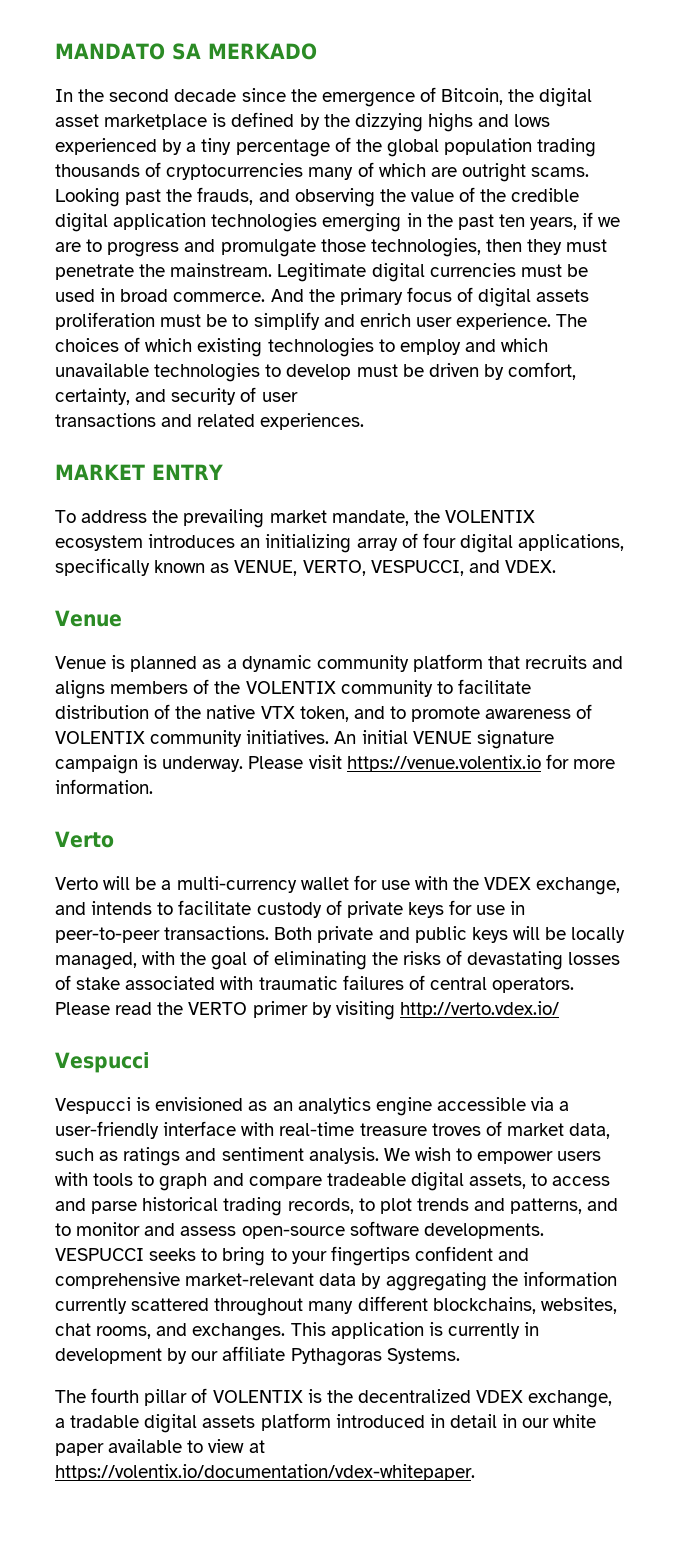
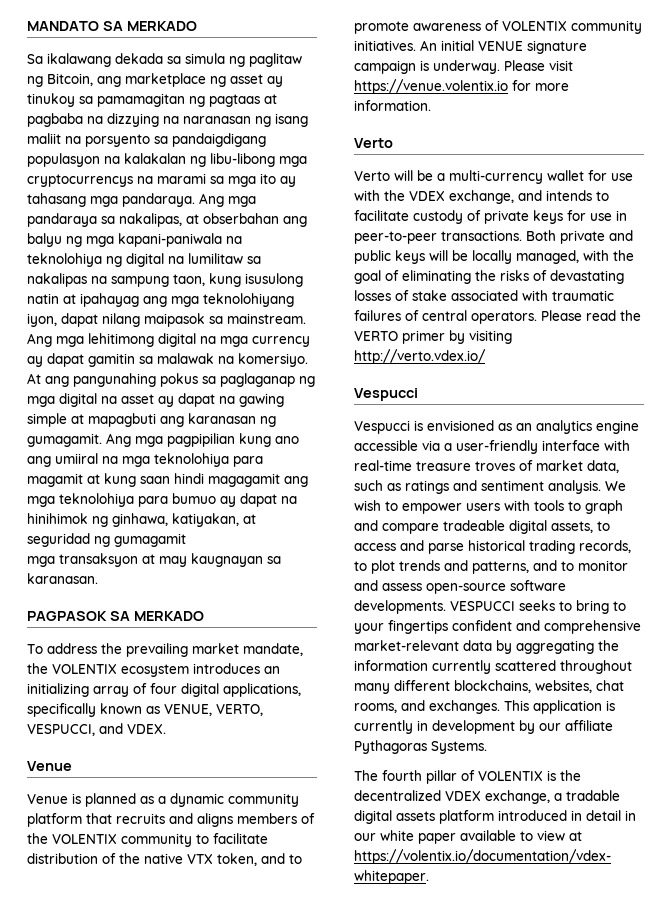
- In the second decade since the emergence of Bitcoin, the digital asset marketplace is defined by the dizzying highs and lows experienced by a tiny percentage of the global population trading thousands of cryptocurrencies many of which are outright scams. Looking past the frauds, and observing the value of the credible digital application technologies emerging in the past ten years, if we are to progress and promulgate those technologies, then they must penetrate the mainstream. Legitimate digital currencies must be used in broad commerce. And the primary focus of digital assets proliferation must be to simplify and enrich user experience. The choices of which existing technologies to employ and which unavailable technologies to develop must be driven by comfort, certainty, and security of user
- transactions and related experiences.
- MARKET ENTRY
+ Sa ikalawang dekada sa simula ng paglitaw ng Bitcoin, ang marketplace ng asset ay tinukoy sa pamamagitan ng pagtaas at pagbaba na dizzying na naranasan ng isang maliit na porsyento sa pandaigdigang populasyon na kalakalan ng libu-libong mga cryptocurrencys na marami sa mga ito ay tahasang mga pandaraya. Ang mga pandaraya sa nakalipas, at obserbahan ang balyu ng mga kapani-paniwala na teknolohiya ng digital na lumilitaw sa nakalipas na sampung taon, kung isusulong natin at ipahayag ang mga teknolohiyang iyon, dapat nilang maipasok sa mainstream. Ang mga lehitimong digital na mga currency ay dapat gamitin sa malawak na komersiyo. At ang pangunahing pokus sa paglaganap ng mga digital na asset ay dapat na gawing simple at mapagbuti ang karanasan ng gumagamit. Ang mga pagpipilian kung ano ang umiiral na mga teknolohiya para magamit at kung saan hindi magagamit ang mga teknolohiya para bumuo ay dapat na hinihimok ng ginhawa, katiyakan, at seguridad ng gumagamit
+ mga transaksyon at may kaugnayan sa karanasan.
+ PAGPASOK SA MERKADO

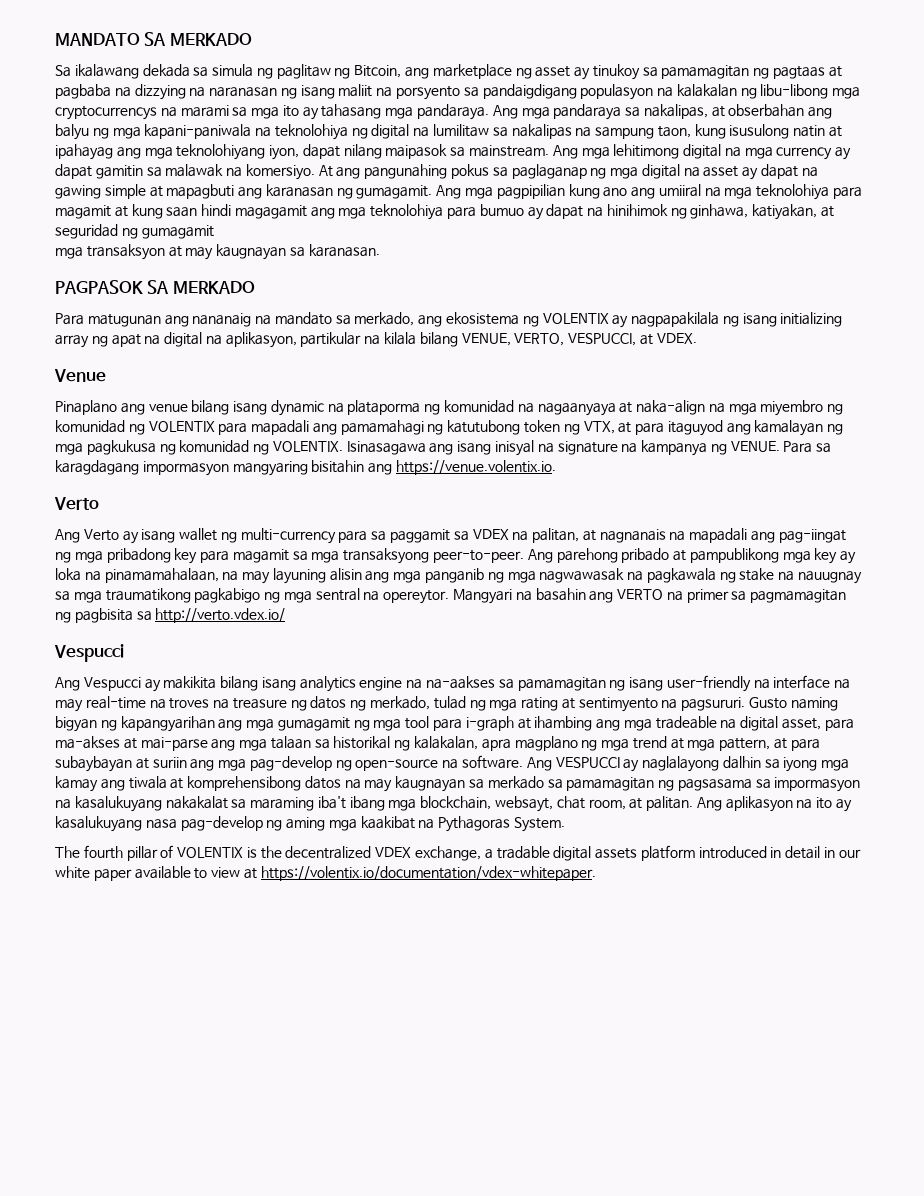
- To address the prevailing market mandate, the VOLENTIX ecosystem introduces an initializing array of four digital applications, specifically known as VENUE, VERTO, VESPUCCI, and VDEX.
+ Para matugunan ang nananaig na mandato sa merkado, ang ekosistema ng VOLENTIX ay nagpapakilala ng isang initializing array ng apat na digital na aplikasyon, partikular na kilala bilang VENUE, VERTO, VESPUCCI, at VDEX.
- Venue is planned as a dynamic community platform that recruits and aligns members of the VOLENTIX community to facilitate distribution of the native VTX token, and to promote awareness of VOLENTIX community initiatives. An initial VENUE signature campaign is underway. Please visit https://venue.volentix.io for more information.
+ Pinaplano ang venue bilang isang dynamic na plataporma ng komunidad na nagaanyaya at naka-align na mga miyembro ng komunidad ng VOLENTIX para mapadali ang pamamahagi ng katutubong token ng VTX, at para itaguyod ang kamalayan ng mga pagkukusa ng komunidad ng VOLENTIX. Isinasagawa ang isang inisyal na signature na kampanya ng VENUE. Para sa karagdagang impormasyon mangyaring bisitahin ang https://venue.volentix.io.
  Verto
- Verto will be a multi-currency wallet for use with the VDEX exchange, and intends to facilitate custody of private keys for use in peer-to-peer transactions. Both private and public keys will be locally managed, with the goal of eliminating the risks of devastating losses of stake associated with traumatic failures of central operators. Please read the VERTO primer by visiting http://verto.vdex.io/
+ Ang Verto ay isang wallet ng multi-currency para sa paggamit sa VDEX na palitan, at nagnanais na mapadali ang pag-iingat ng mga pribadong key para magamit sa mga transaksyong peer-to-peer. Ang parehong pribado at pampublikong mga key ay loka na pinamamahalaan, na may layuning alisin ang mga panganib ng mga nagwawasak na pagkawala ng stake na nauugnay sa mga traumatikong pagkabigo ng mga sentral na opereytor. Mangyari na basahin ang VERTO na primer sa pagmamagitan ng pagbisita sa http://verto.vdex.io/
  Vespucci
- Vespucci is envisioned as an analytics engine accessible via a user-friendly interface with real-time treasure troves of market data, such as ratings and sentiment analysis. We wish to empower users with tools to graph and compare tradeable digital assets, to access and parse historical trading records, to plot trends and patterns, and to monitor and assess open-source software developments. VESPUCCI seeks to bring to your fingertips confident and comprehensive market-relevant data by aggregating the information currently scattered throughout many different blockchains, websites, chat rooms, and exchanges. This application is currently in development by our affiliate Pythagoras Systems.
+ Ang Vespucci ay makikita bilang isang analytics engine na na-aakses sa pamamagitan ng isang user-friendly na interface na may real-time na troves na treasure ng datos ng merkado, tulad ng mga rating at sentimyento na pagsururi. Gusto naming bigyan ng kapangyarihan ang mga gumagamit ng mga tool para i-graph at ihambing ang mga tradeable na digital asset, para ma-akses at mai-parse ang mga talaan sa historikal ng kalakalan, apra magplano ng mga trend at mga pattern, at para subaybayan at suriin ang mga pag-develop ng open-source na software. Ang VESPUCCI ay naglalayong dalhin sa iyong mga kamay ang tiwala at komprehensibong datos na may kaugnayan sa merkado sa pamamagitan ng pagsasama sa impormasyon na kasalukuyang nakakalat sa maraming iba't ibang mga blockchain, websayt, chat room, at palitan. Ang aplikasyon na ito ay kasalukuyang nasa pag-develop ng aming mga kaakibat na Pythagoras System.

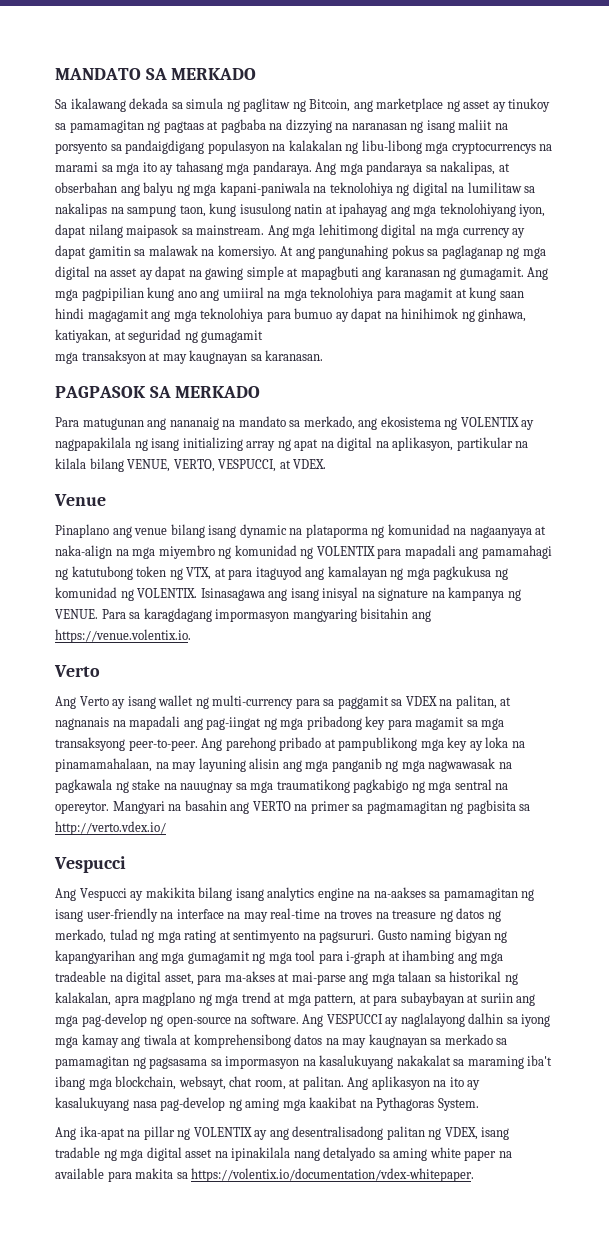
- The fourth pillar of VOLENTIX is the decentralized VDEX exchange, a tradable digital assets platform introduced in detail in our white paper available to view at https://volentix.io/documentation/vdex-whitepaper.
+ Ang ika-apat na pillar ng VOLENTIX ay ang desentralisadong palitan ng VDEX, isang tradable ng mga digital asset na ipinakilala nang detalyado sa aming white paper na available para makita sa https://volentix.io/documentation/vdex-whitepaper.

